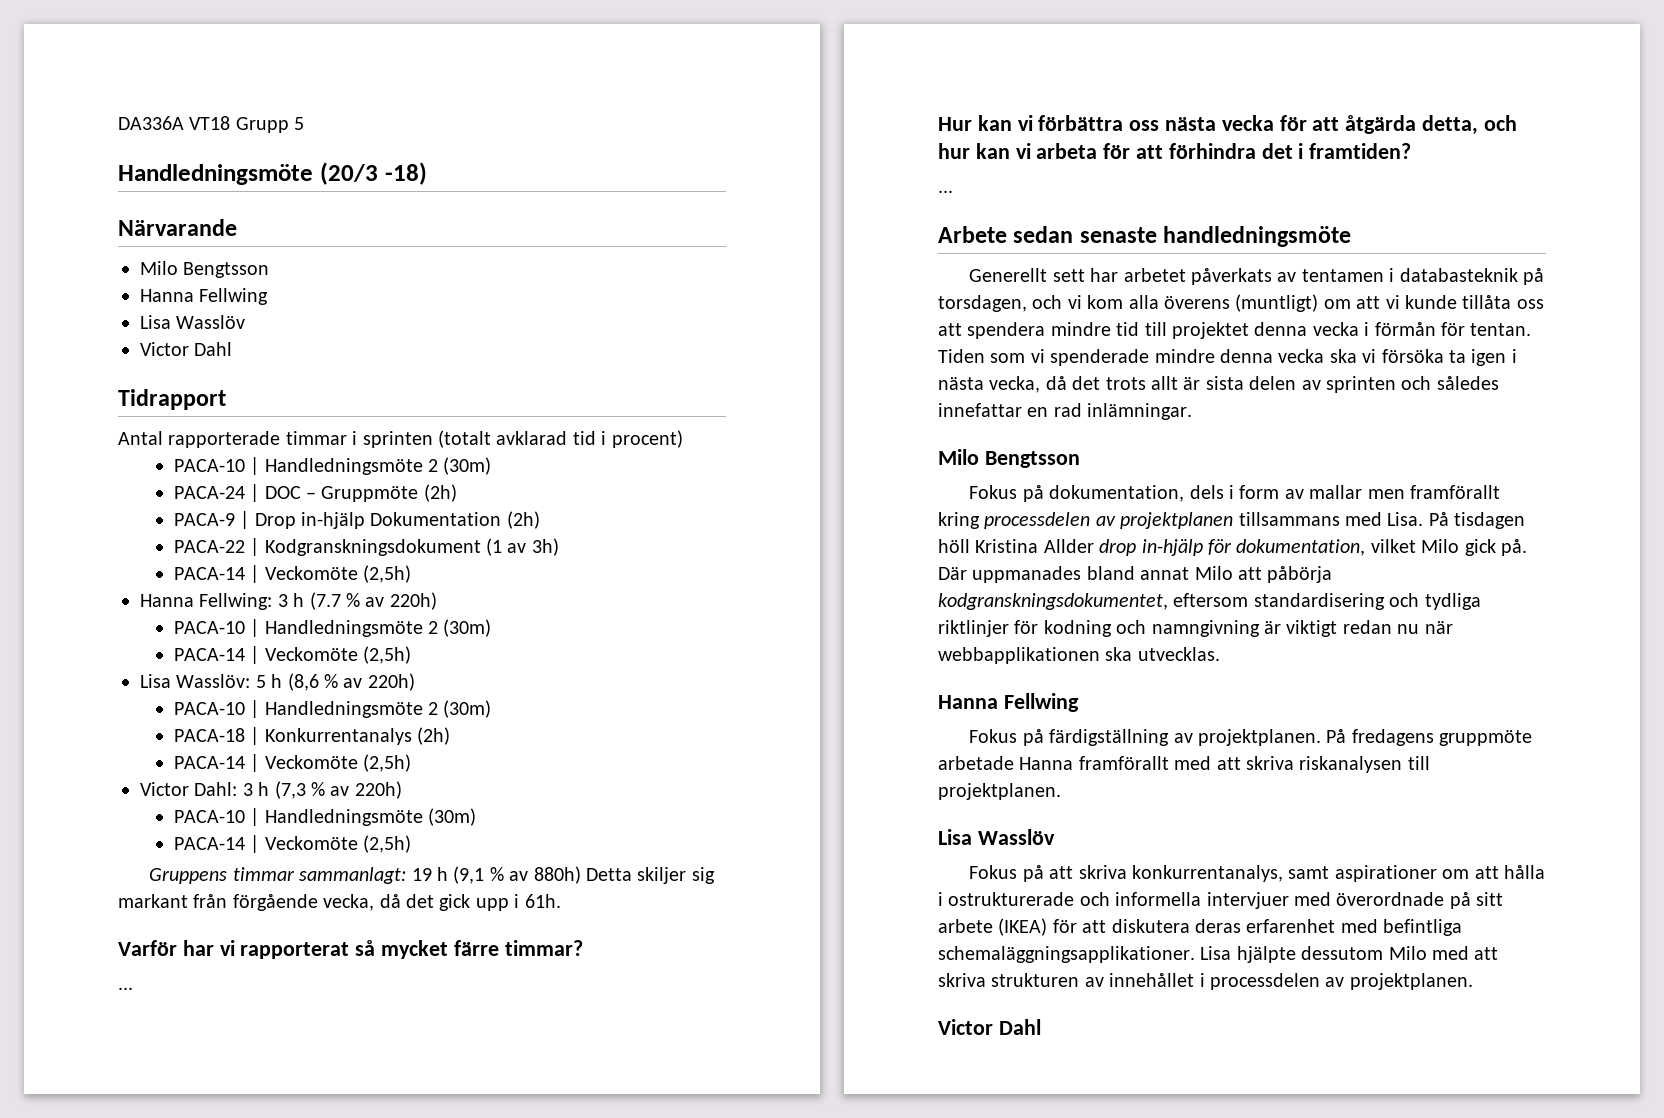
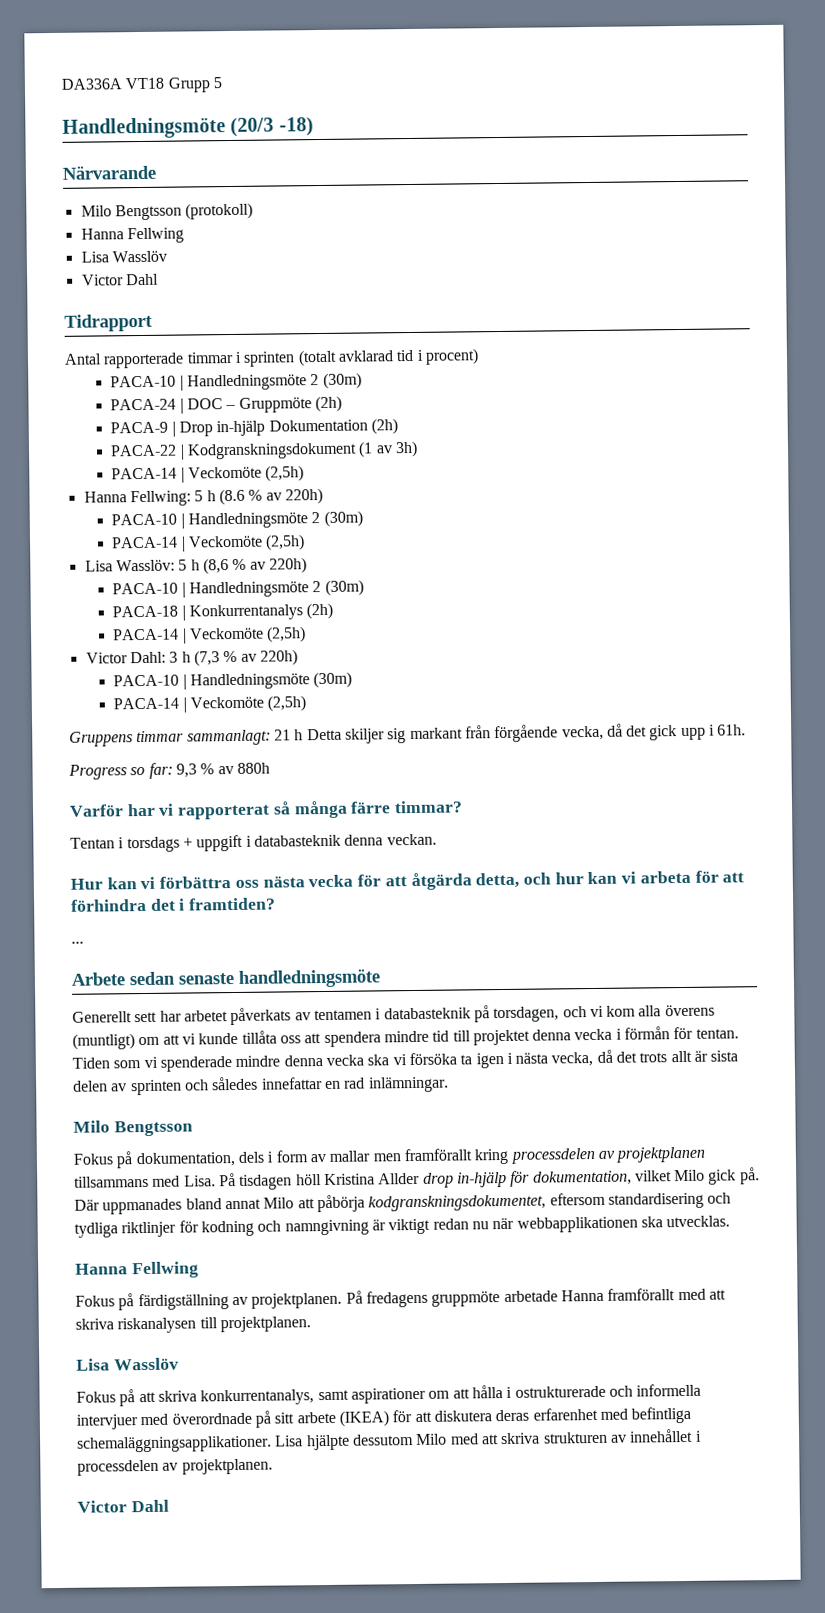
  Närvarande
- Milo Bengtsson
+ Milo Bengtsson (protokoll)
- Hanna Fellwing: 3 h (7.7 % av 220h)
+ Hanna Fellwing: 5 h (8.6 % av 220h)
- Gruppens timmar sammanlagt: 19 h (9,1 % av 880h) Detta skiljer sig markant från förgående vecka, då det gick upp i 61h.
+ Gruppens timmar sammanlagt: 21 h Detta skiljer sig markant från förgående vecka, då det gick upp i 61h.
+ Progress so far: 9,3 % av 880h
- Varför har vi rapporterat så mycket färre timmar?
- ...
+ Varför har vi rapporterat så många färre timmar?
+ Tentan i torsdags + uppgift i databasteknik denna veckan.

